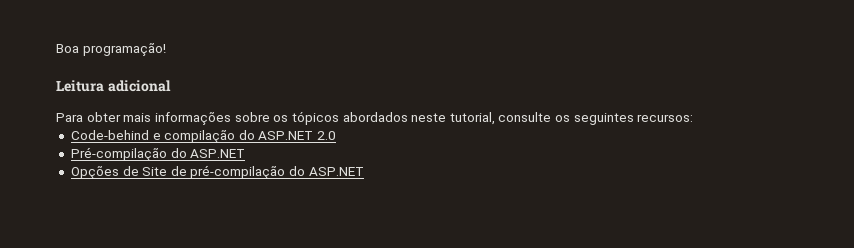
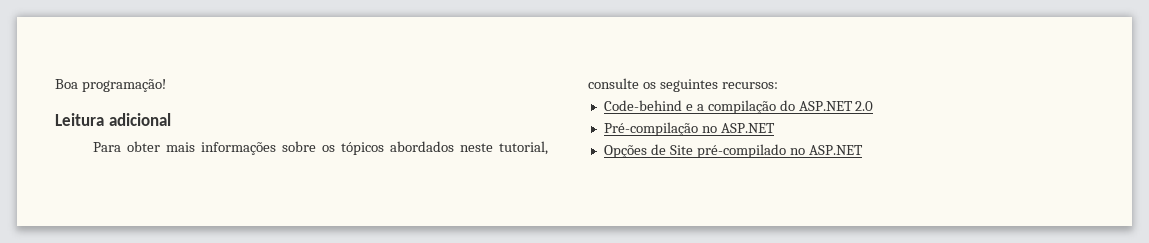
- Code-behind e compilação do ASP.NET 2.0
+ Code-behind e a compilação do ASP.NET 2.0
- Pré-compilação do ASP.NET
+ Pré-compilação no ASP.NET
- Opções de Site de pré-compilação do ASP.NET
+ Opções de Site pré-compilado no ASP.NET

